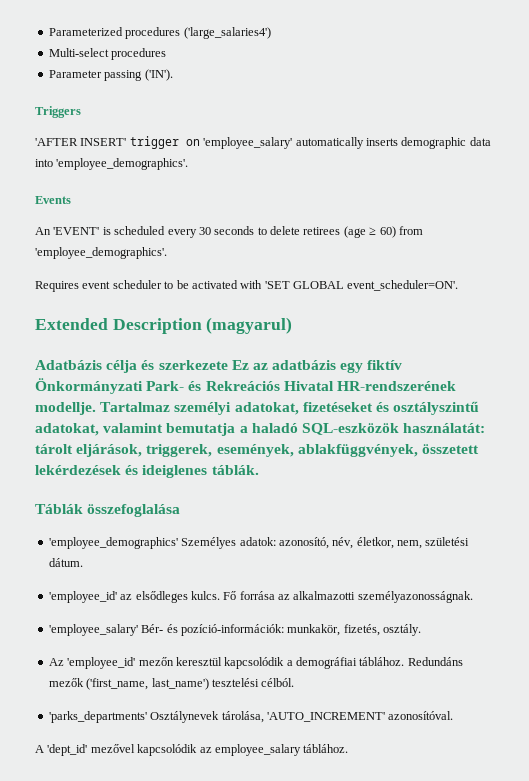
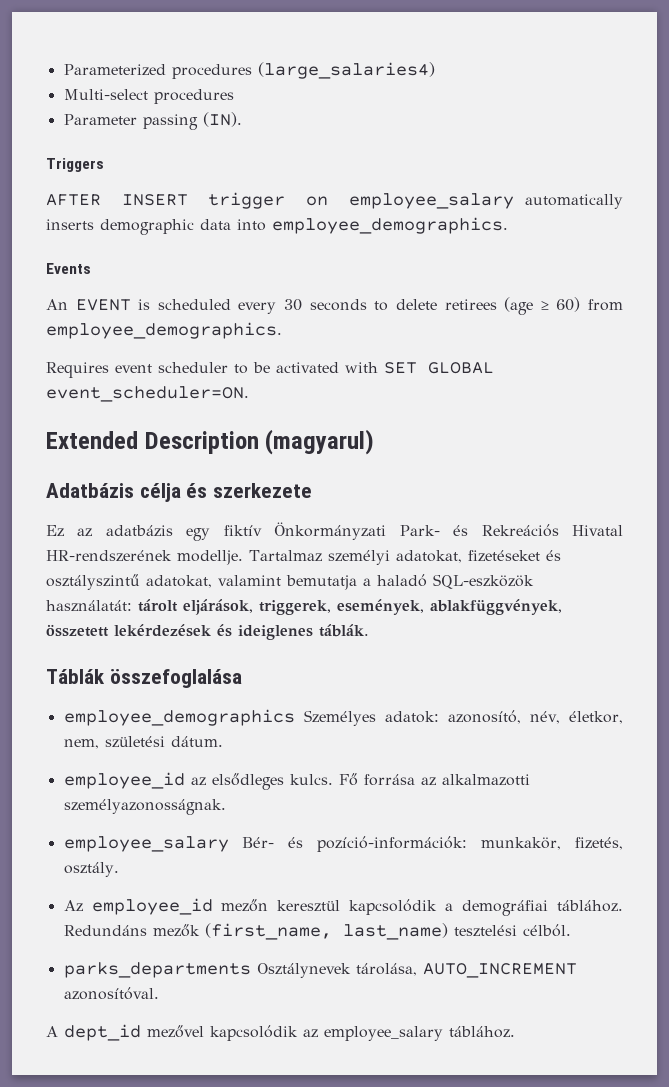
- Parameterized procedures ('large_salaries4')
+ Parameterized procedures (large_salaries4)
- Parameter passing ('IN').
+ Parameter passing (IN).
- 'AFTER INSERT' trigger on 'employee_salary' automatically inserts demographic data into 'employee_demographics'.
+ AFTER INSERT trigger on employee_salary automatically inserts demographic data into employee_demographics.
- An 'EVENT' is scheduled every 30 seconds to delete retirees (age ≥ 60) from 'employee_demographics'.
+ An EVENT is scheduled every 30 seconds to delete retirees (age ≥ 60) from employee_demographics.
- Requires event scheduler to be activated with 'SET GLOBAL event_scheduler=ON'.
+ Requires event scheduler to be activated with SET GLOBAL event_scheduler=ON.
- Adatbázis célja és szerkezete Ez az adatbázis egy fiktív Önkormányzati Park- és Rekreációs Hivatal HR-rendszerének modellje.
+ Adatbázis célja és szerkezete
+ Ez az adatbázis egy fiktív Önkormányzati Park- és Rekreációs Hivatal HR-rendszerének modellje.
- 'employee_demographics' Személyes adatok: azonosító, név, életkor, nem, születési dátum.
+ employee_demographics Személyes adatok: azonosító, név, életkor, nem, születési dátum.
- 'employee_id' az elsődleges kulcs.
+ employee_id az elsődleges kulcs.
- 'employee_salary' Bér- és pozíció-információk: munkakör, fizetés, osztály.
+ employee_salary Bér- és pozíció-információk: munkakör, fizetés, osztály.
- Az 'employee_id' mezőn keresztül kapcsolódik a demográfiai táblához.
+ Az employee_id mezőn keresztül kapcsolódik a demográfiai táblához.
- Redundáns mezők ('first_name, last_name') tesztelési célból.
+ Redundáns mezők (first_name, last_name) tesztelési célból.
- 'parks_departments' Osztálynevek tárolása, 'AUTO_INCREMENT' azonosítóval.
+ parks_departments Osztálynevek tárolása, AUTO_INCREMENT azonosítóval.
- A 'dept_id' mezővel kapcsolódik az employee_salary táblához.
+ A dept_id mezővel kapcsolódik az employee_salary táblához.

